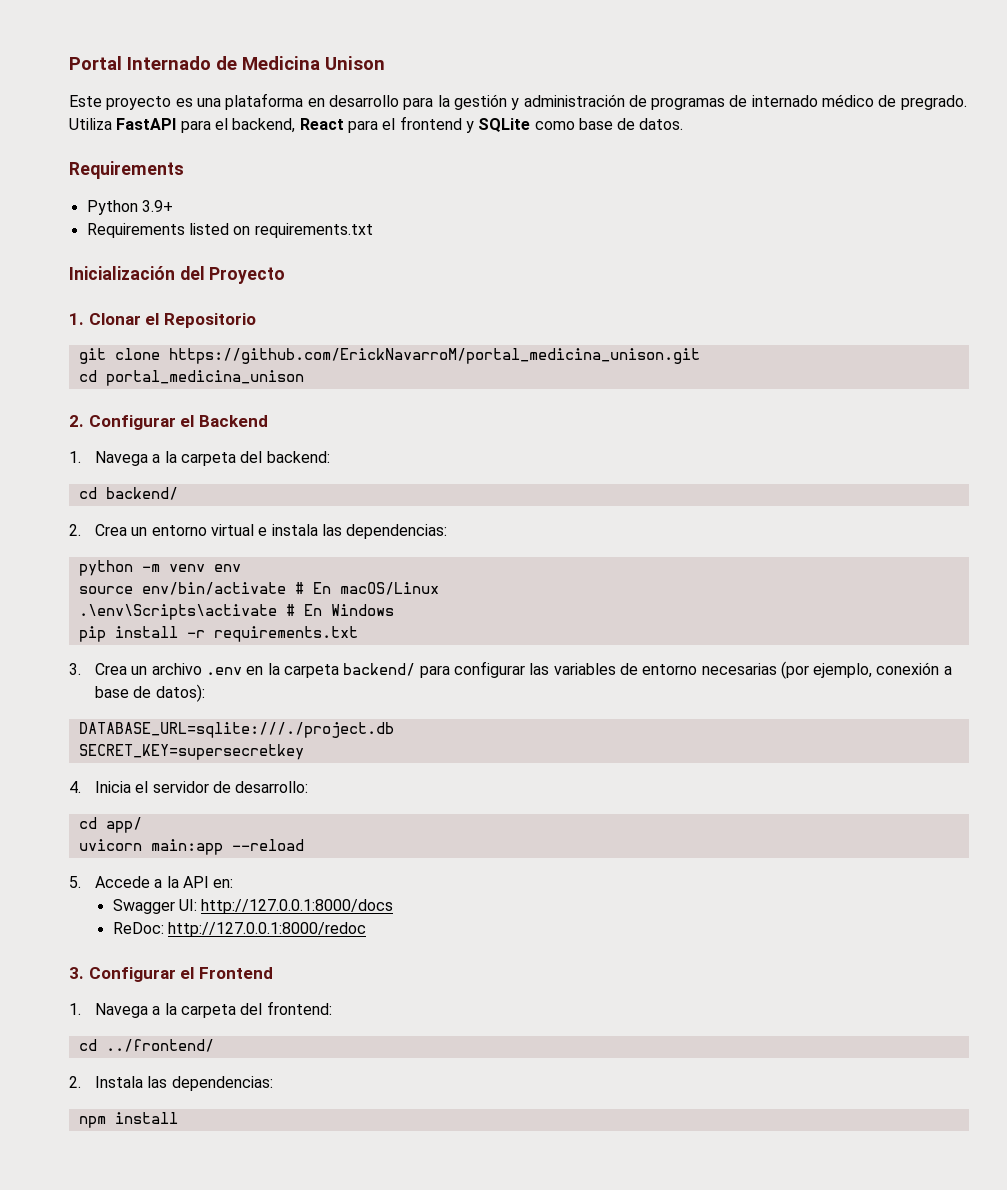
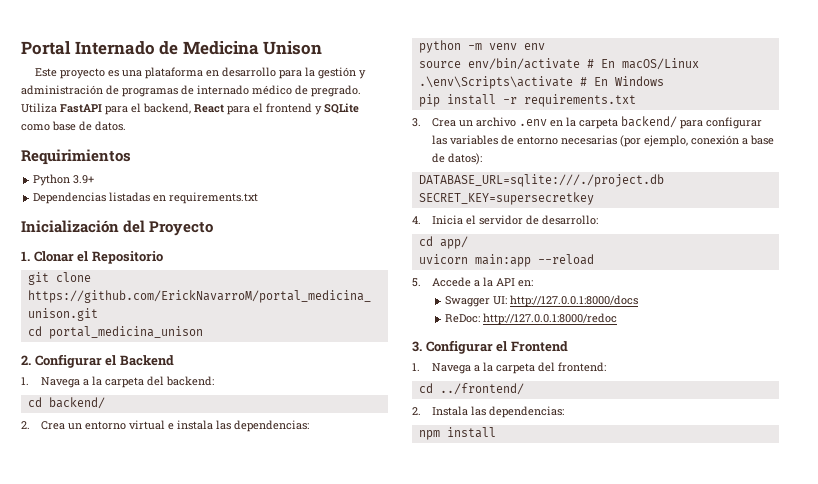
  Utiliza FastAPI para el backend, React para el frontend y SQLite como base de datos.
- Requirements
+ Requirimientos
- Requirements listed on requirements.txt
+ Dependencias listadas en requirements.txt

